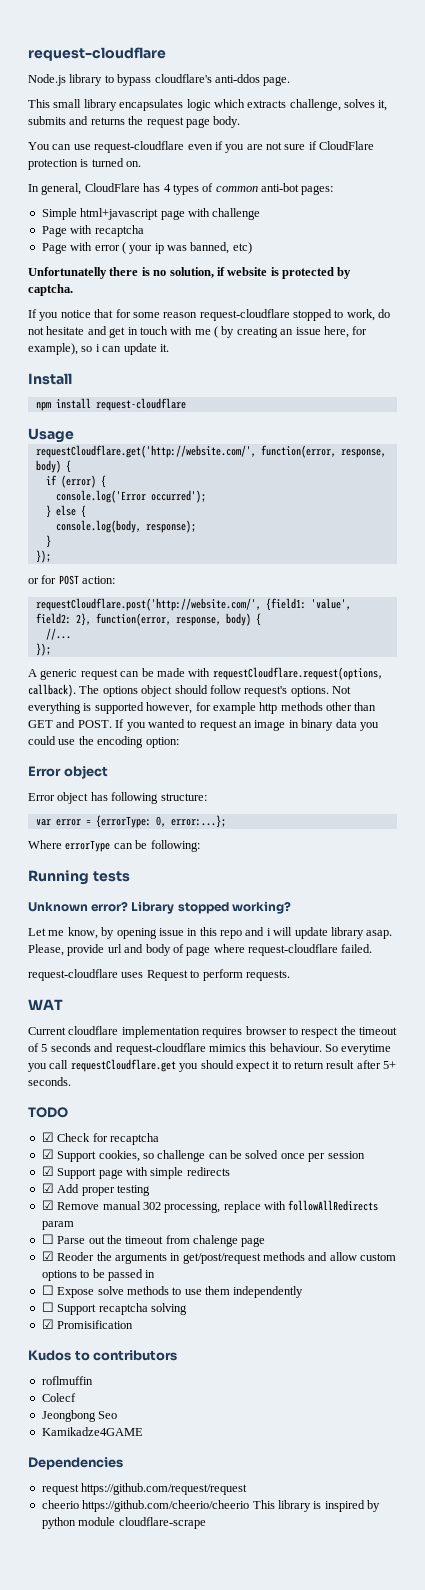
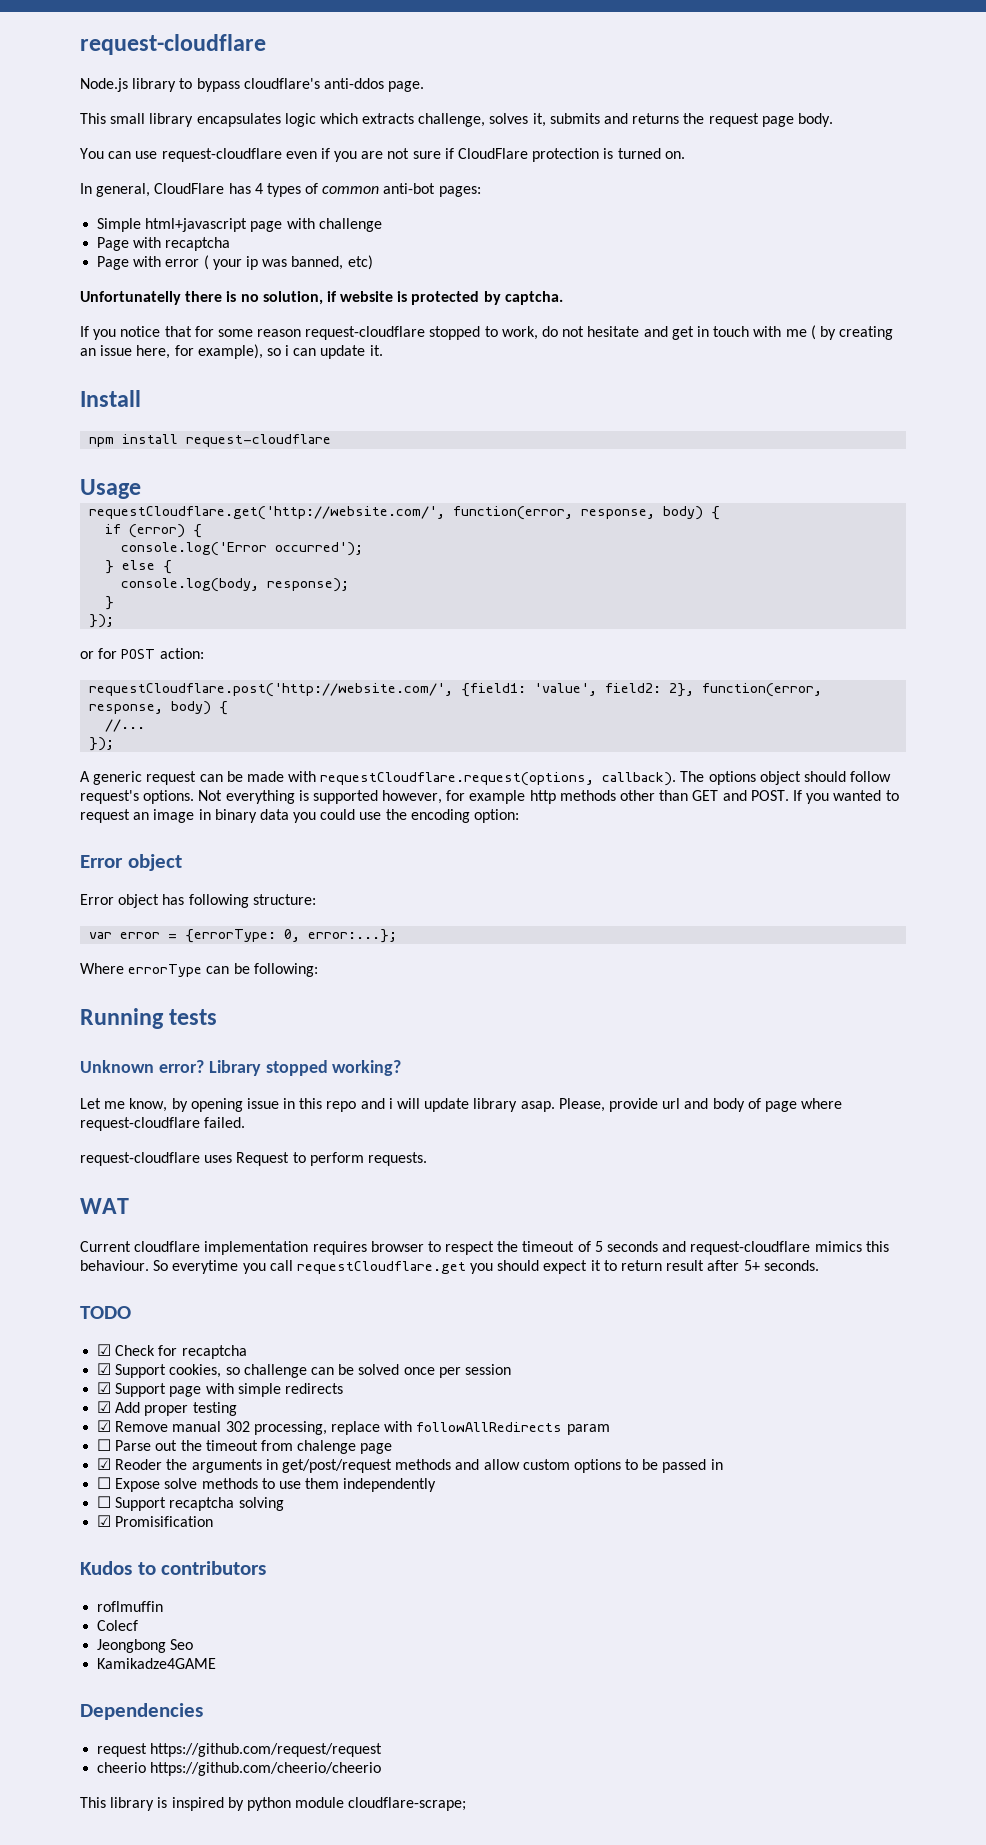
- cheerio https://github.com/cheerio/cheerio This library is inspired by python module cloudflare-scrape
+ cheerio https://github.com/cheerio/cheerio
+ This library is inspired by python module cloudflare-scrape;

